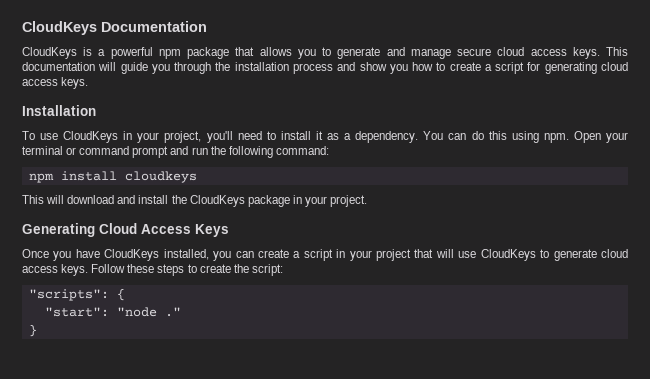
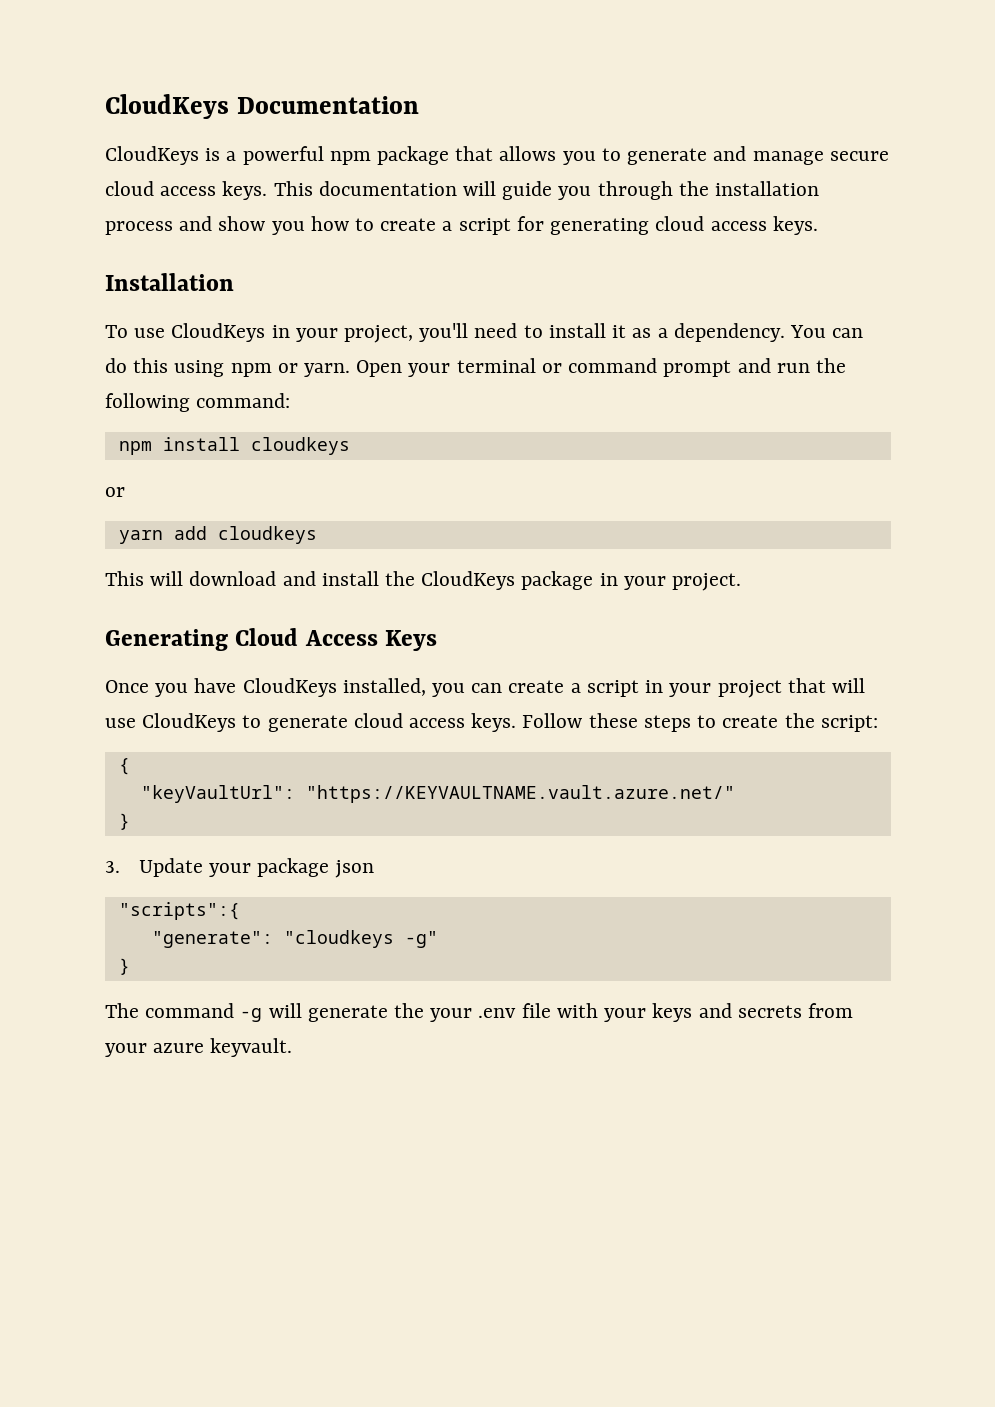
- You can do this using npm.
+ You can do this using npm or yarn.
  npm install cloudkeys
+ or
+ yarn add cloudkeys
- "scripts": {
+ {
- "start": "node ."
+ "keyVaultUrl": "https://KEYVAULTNAME.vault.azure.net/"
  }
+ 3. Update your package json
+ "scripts":{
+ "generate": "cloudkeys -g"
+ }
+ The command -g will generate the your .env file with your keys and secrets from your azure keyvault.

